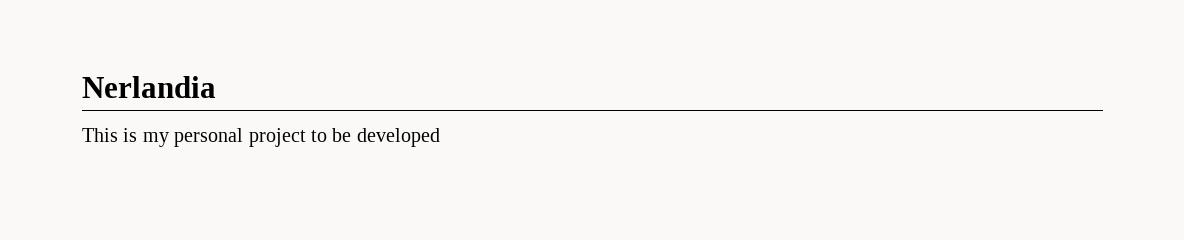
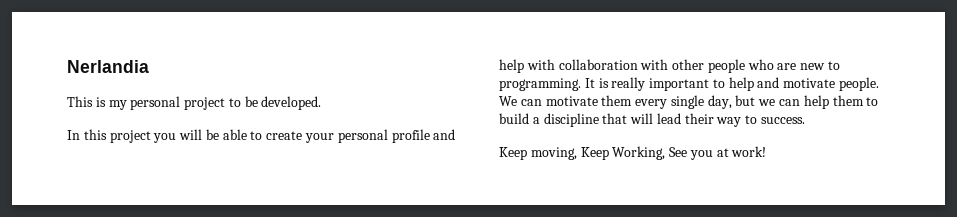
- This is my personal project to be developed
+ This is my personal project to be developed.
+ In this project you will be able to create your personal profile and help with collaboration with other people who are new to programming. It is really important to help and motivate people. We can motivate them every single day, but we can help them to build a discipline that will lead their way to success.
+ Keep moving, Keep Working, See you at work!

